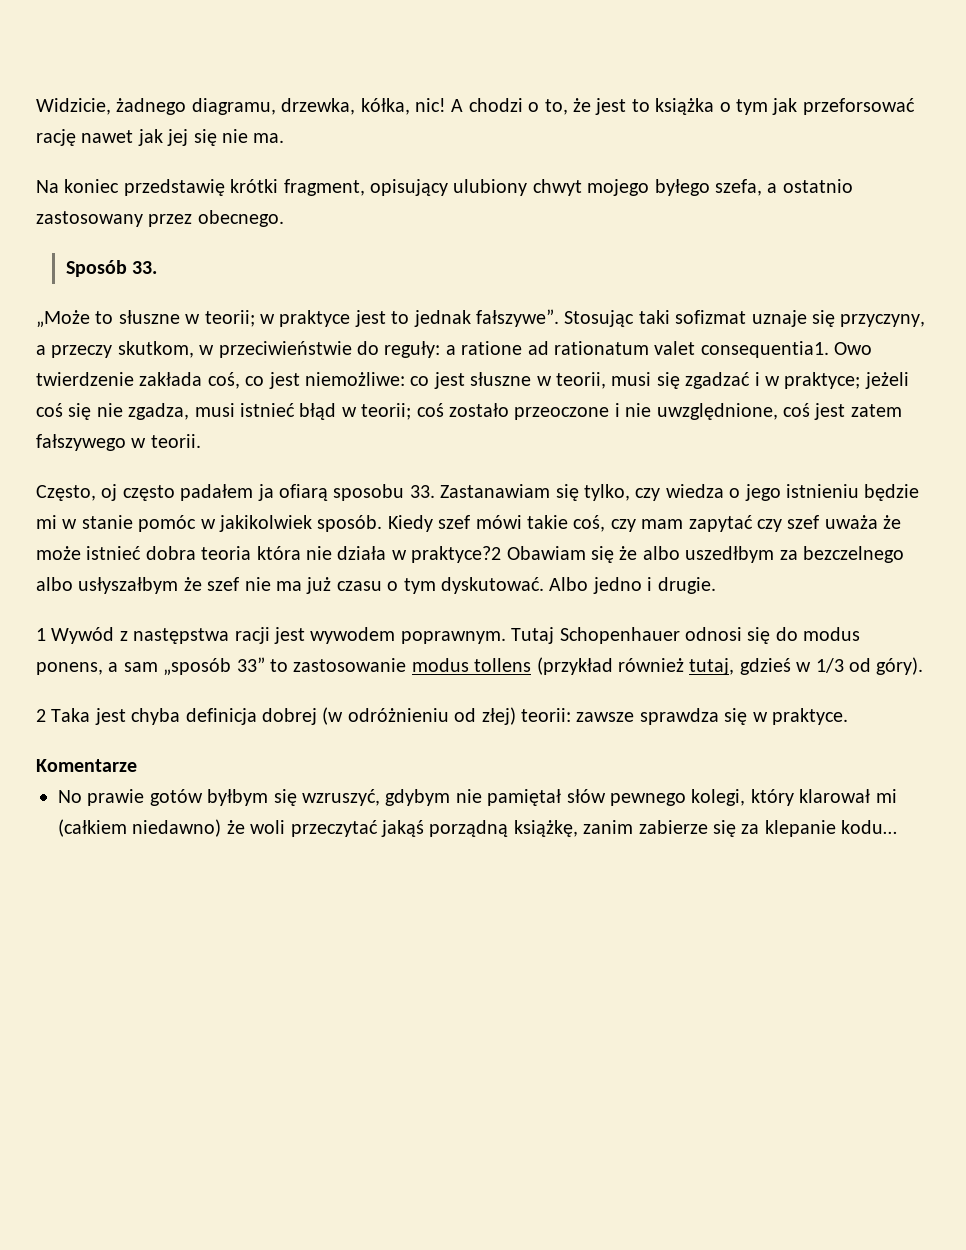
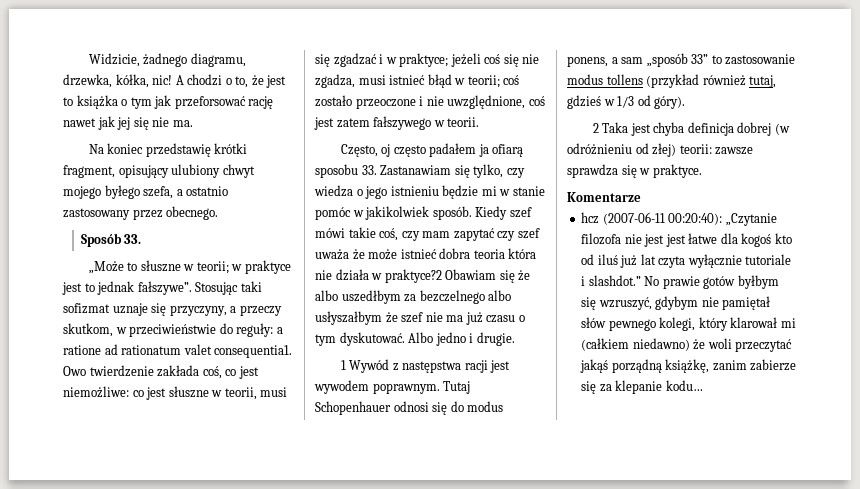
+ hcz (2007-06-11 00:20:40): „Czytanie filozofa nie jest jest łatwe dla kogoś kto od iluś już lat czyta wyłącznie tutoriale i slashdot.”

